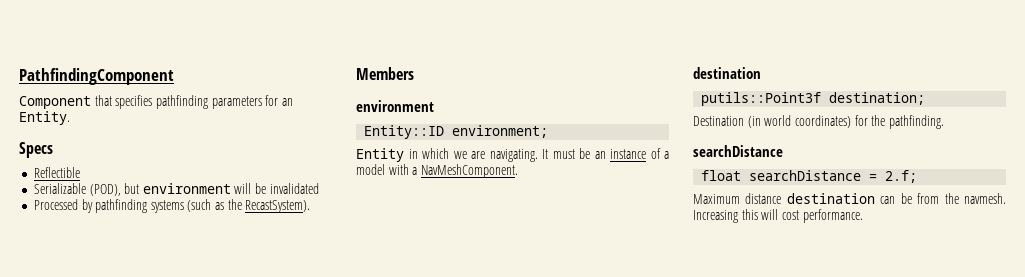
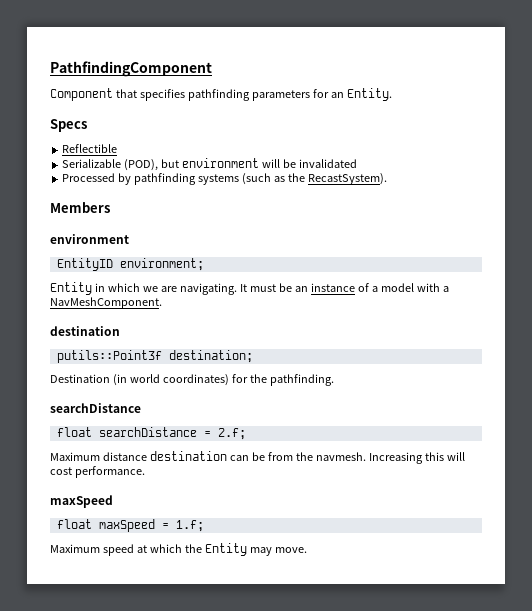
- Entity::ID environment;
+ EntityID environment;
  Increasing this will cost performance.
+ maxSpeed
+ float maxSpeed = 1.f;
+ Maximum speed at which the Entity may move.

